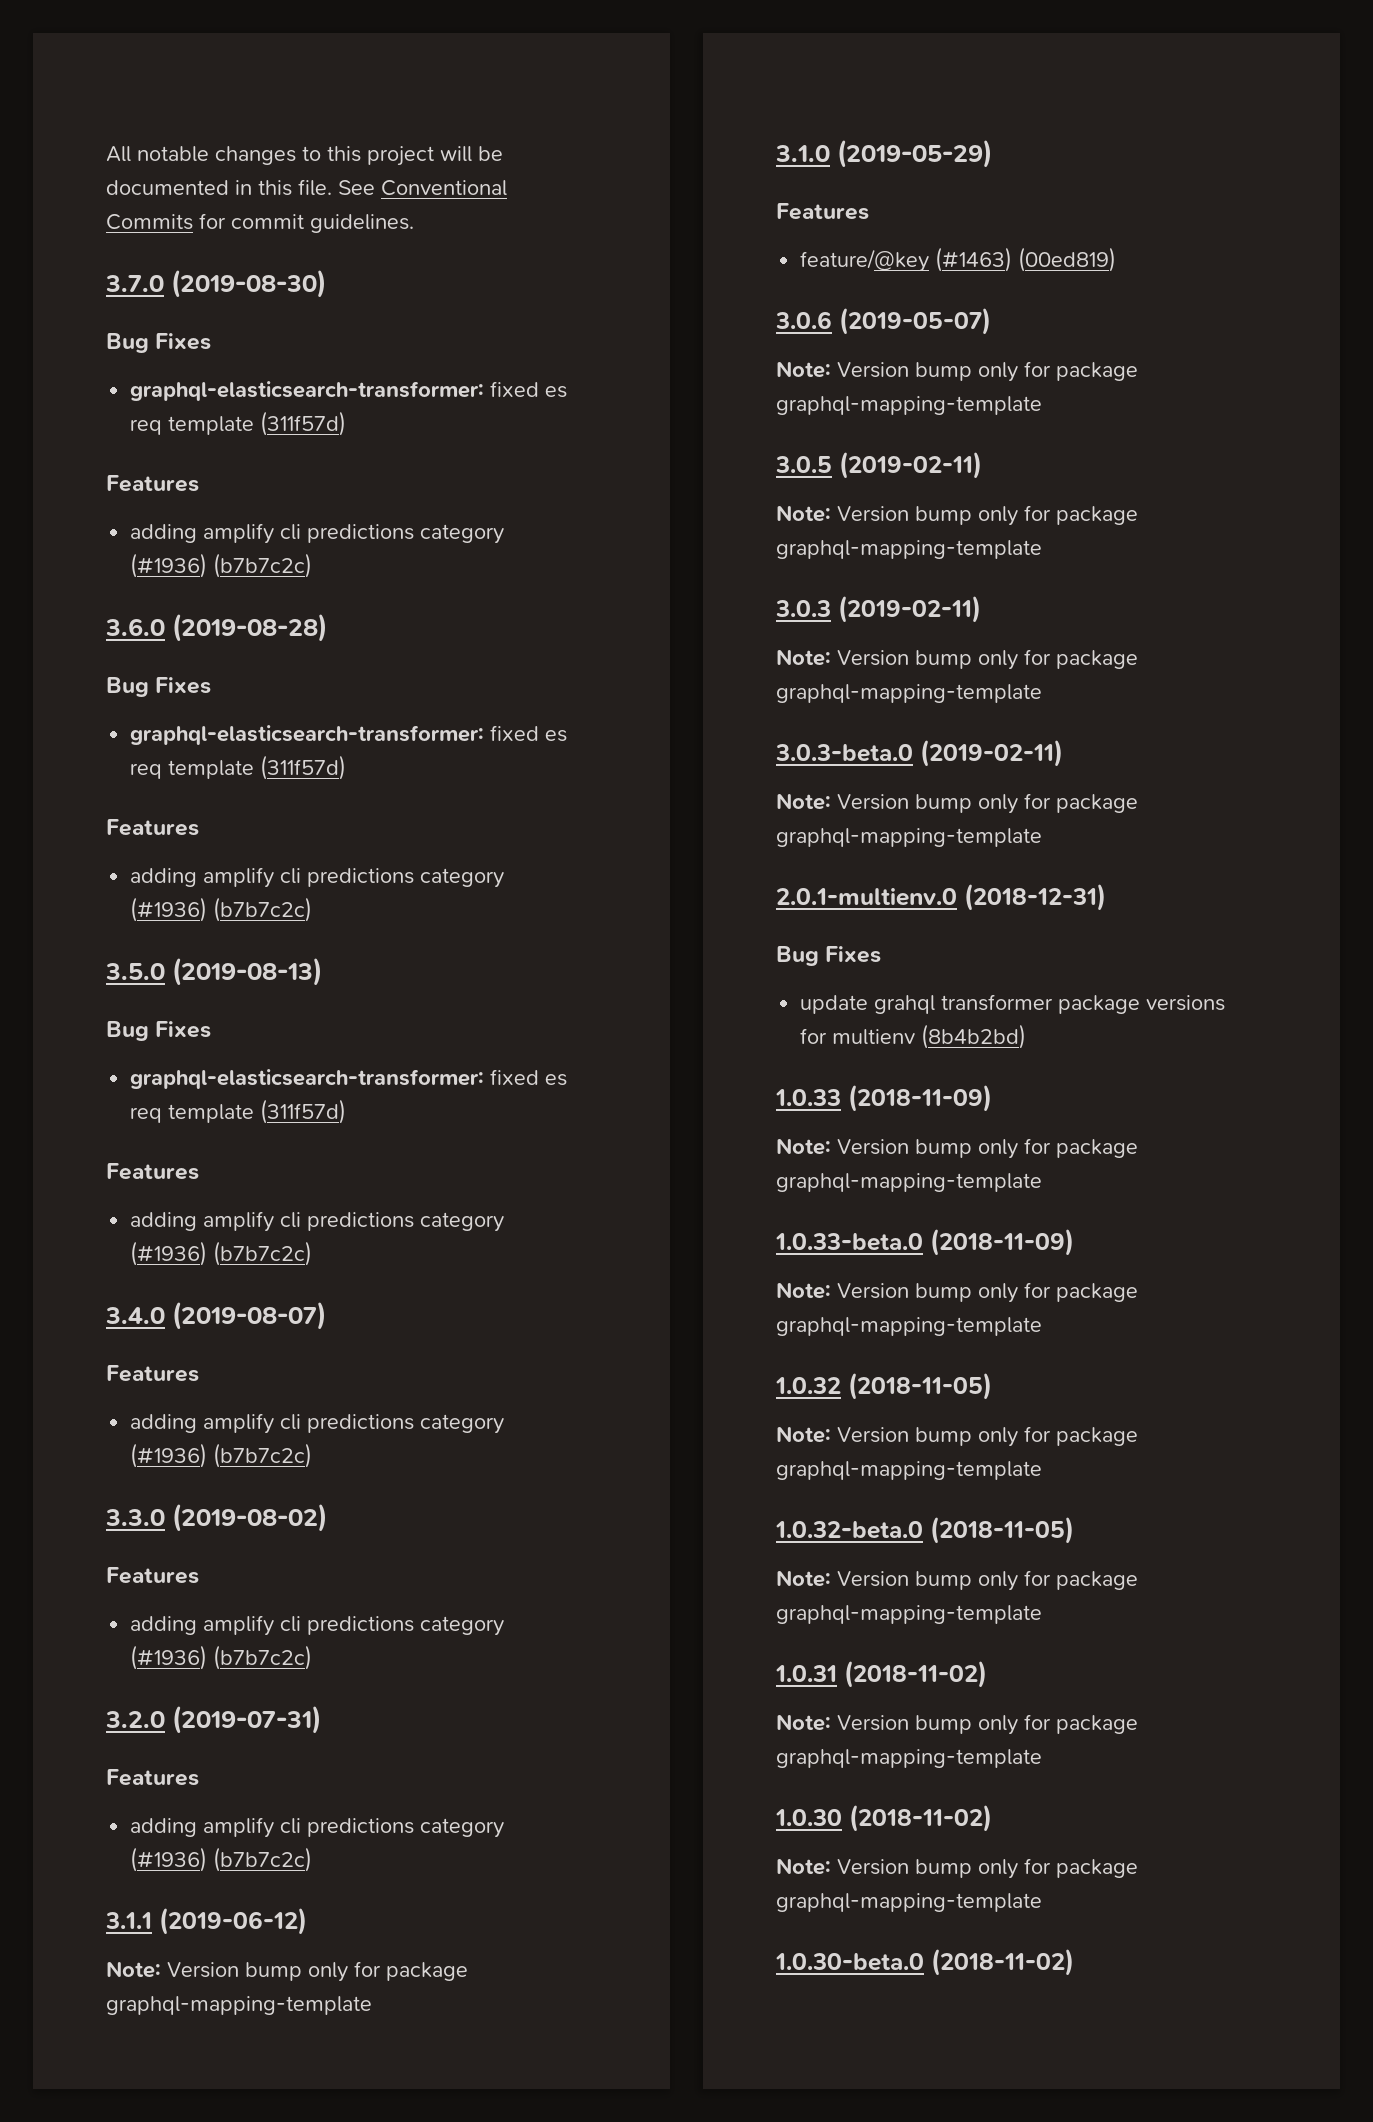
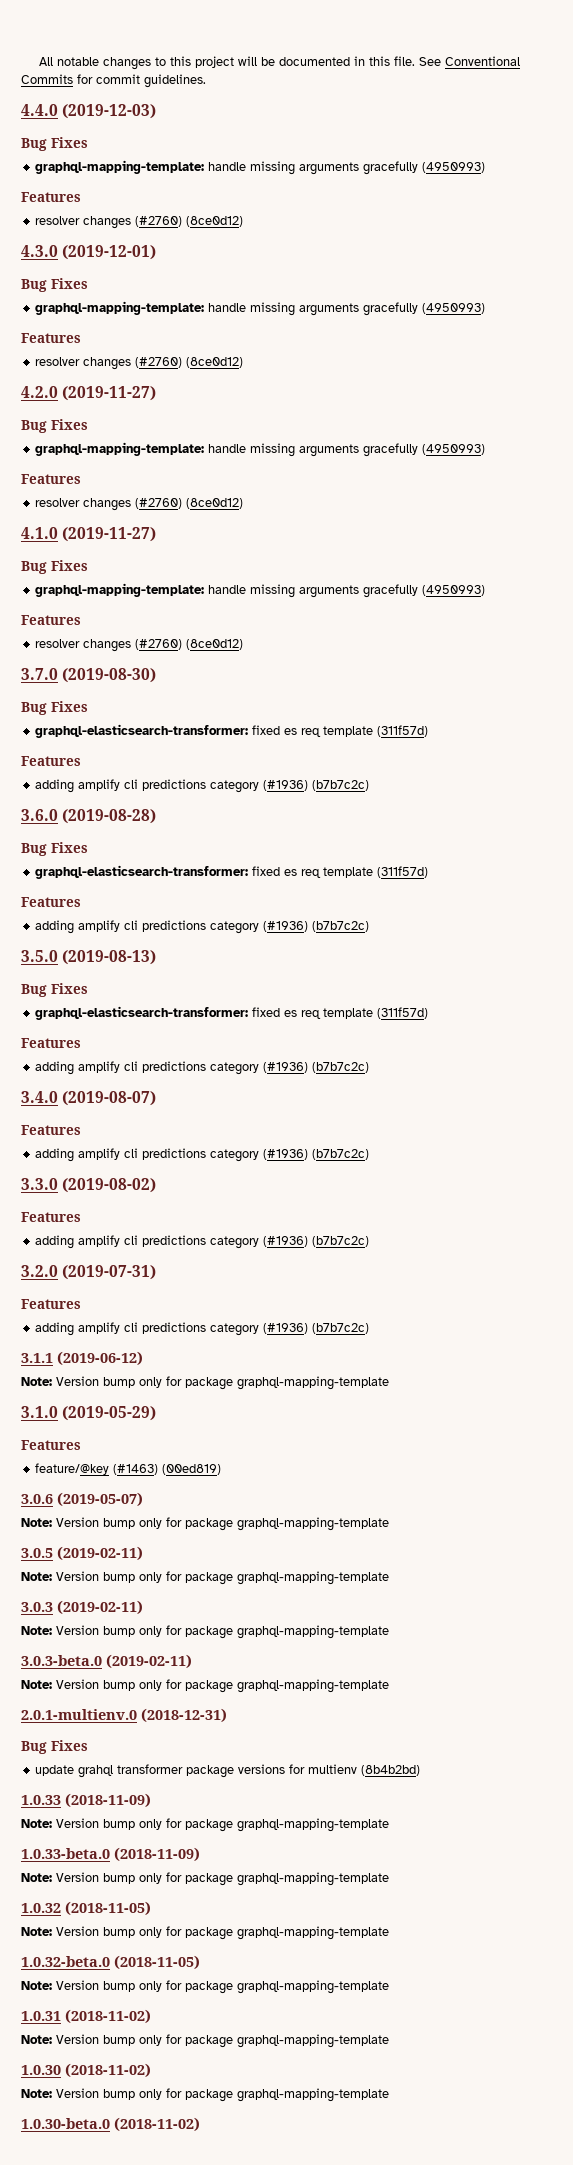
+ 4.4.0 (2019-12-03)
+ Bug Fixes
+ graphql-mapping-template: handle missing arguments gracefully (4950993)
+ Features
+ resolver changes (#2760) (8ce0d12)
+ 4.3.0 (2019-12-01)
+ Bug Fixes
+ graphql-mapping-template: handle missing arguments gracefully (4950993)
+ Features
+ resolver changes (#2760) (8ce0d12)
+ 4.2.0 (2019-11-27)
+ Bug Fixes
+ graphql-mapping-template: handle missing arguments gracefully (4950993)
+ Features
+ resolver changes (#2760) (8ce0d12)
+ 4.1.0 (2019-11-27)
+ Bug Fixes
+ graphql-mapping-template: handle missing arguments gracefully (4950993)
+ Features
+ resolver changes (#2760) (8ce0d12)

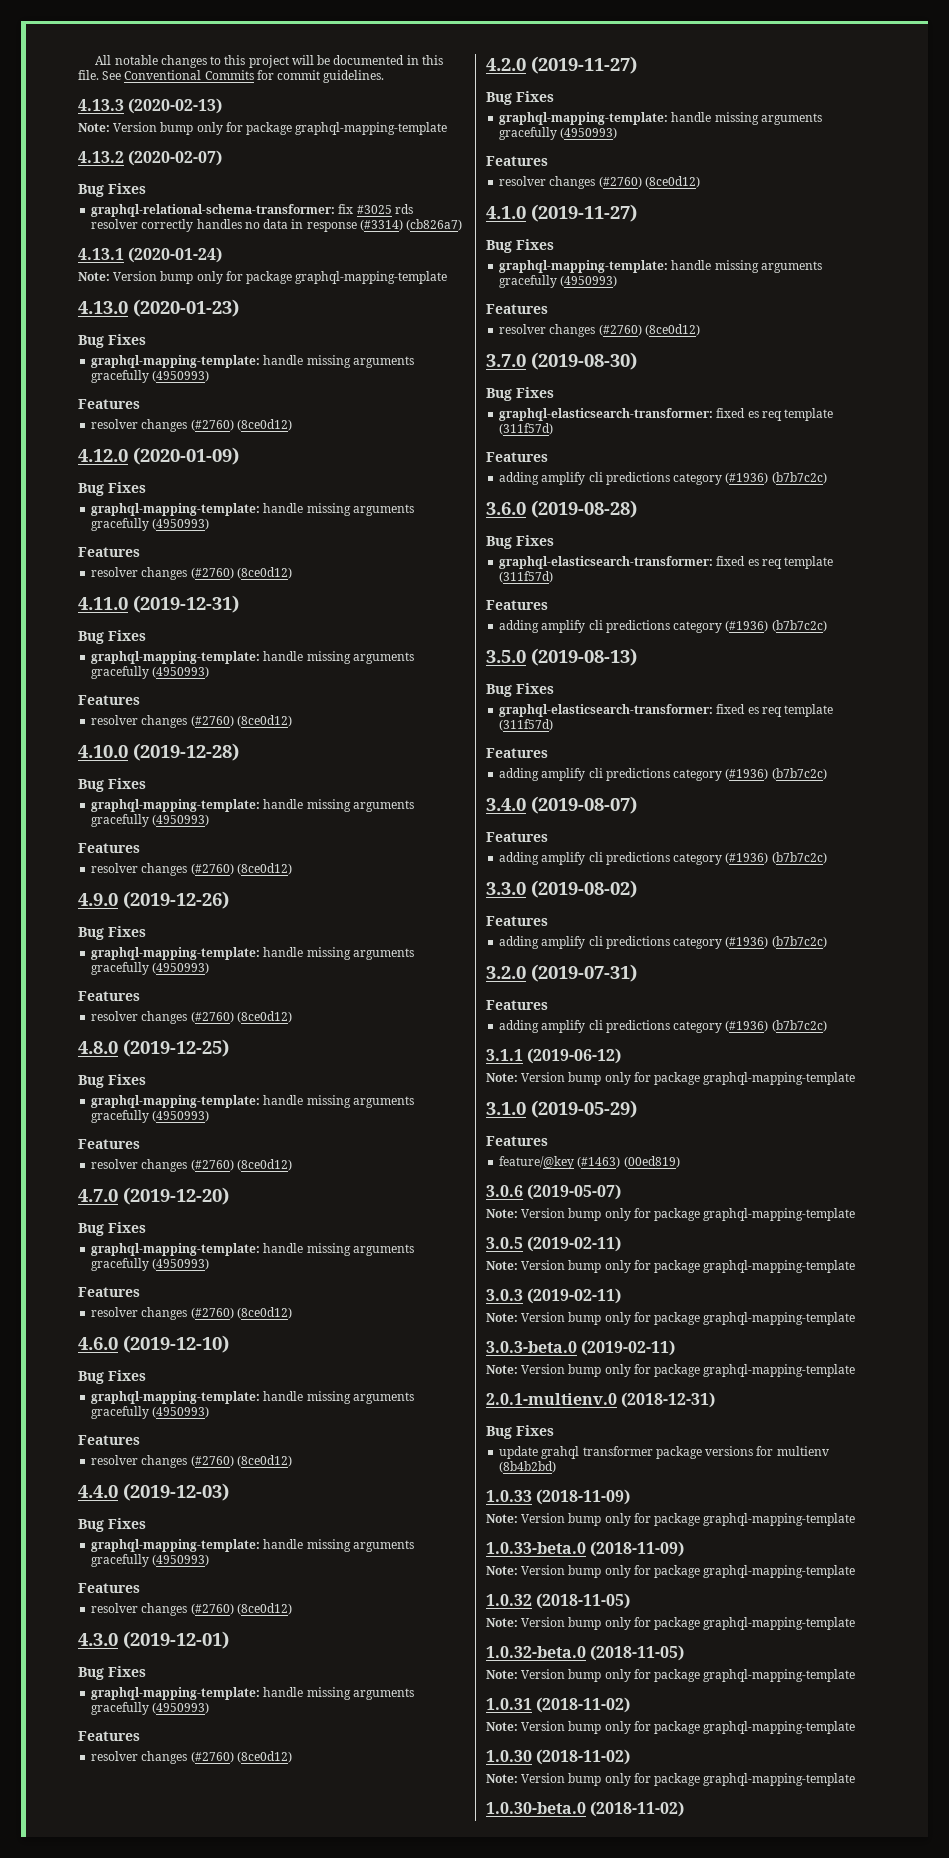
+ 4.13.3 (2020-02-13)
+ Note: Version bump only for package graphql-mapping-template
+ 4.13.2 (2020-02-07)
+ Bug Fixes
+ graphql-relational-schema-transformer: fix #3025 rds resolver correctly handles no data in response (#3314) (cb826a7)
+ 4.13.1 (2020-01-24)
+ Note: Version bump only for package graphql-mapping-template
+ 4.13.0 (2020-01-23)
+ Bug Fixes
+ graphql-mapping-template: handle missing arguments gracefully (4950993)
+ Features
+ resolver changes (#2760) (8ce0d12)
+ 4.12.0 (2020-01-09)
+ Bug Fixes
+ graphql-mapping-template: handle missing arguments gracefully (4950993)
+ Features
+ resolver changes (#2760) (8ce0d12)
+ 4.11.0 (2019-12-31)
+ Bug Fixes
+ graphql-mapping-template: handle missing arguments gracefully (4950993)
+ Features
+ resolver changes (#2760) (8ce0d12)
+ 4.10.0 (2019-12-28)
+ Bug Fixes
+ graphql-mapping-template: handle missing arguments gracefully (4950993)
+ Features
+ resolver changes (#2760) (8ce0d12)
+ 4.9.0 (2019-12-26)
+ Bug Fixes
+ graphql-mapping-template: handle missing arguments gracefully (4950993)
+ Features
+ resolver changes (#2760) (8ce0d12)
+ 4.8.0 (2019-12-25)
+ Bug Fixes
+ graphql-mapping-template: handle missing arguments gracefully (4950993)
+ Features
+ resolver changes (#2760) (8ce0d12)
+ 4.7.0 (2019-12-20)
+ Bug Fixes
+ graphql-mapping-template: handle missing arguments gracefully (4950993)
+ Features
+ resolver changes (#2760) (8ce0d12)
+ 4.6.0 (2019-12-10)
+ Bug Fixes
+ graphql-mapping-template: handle missing arguments gracefully (4950993)
+ Features
+ resolver changes (#2760) (8ce0d12)

